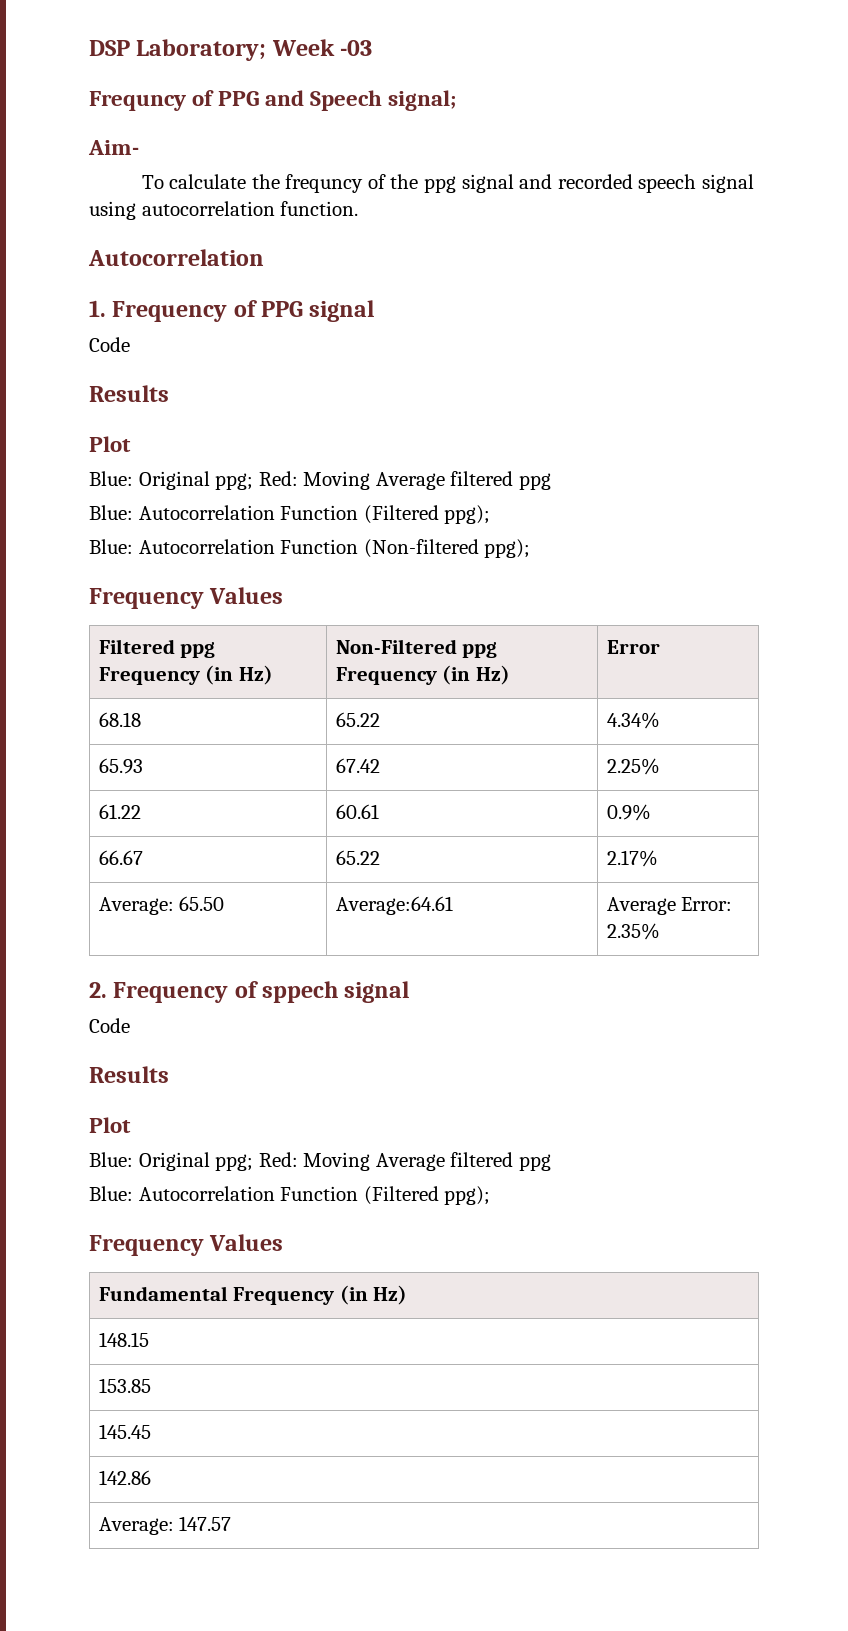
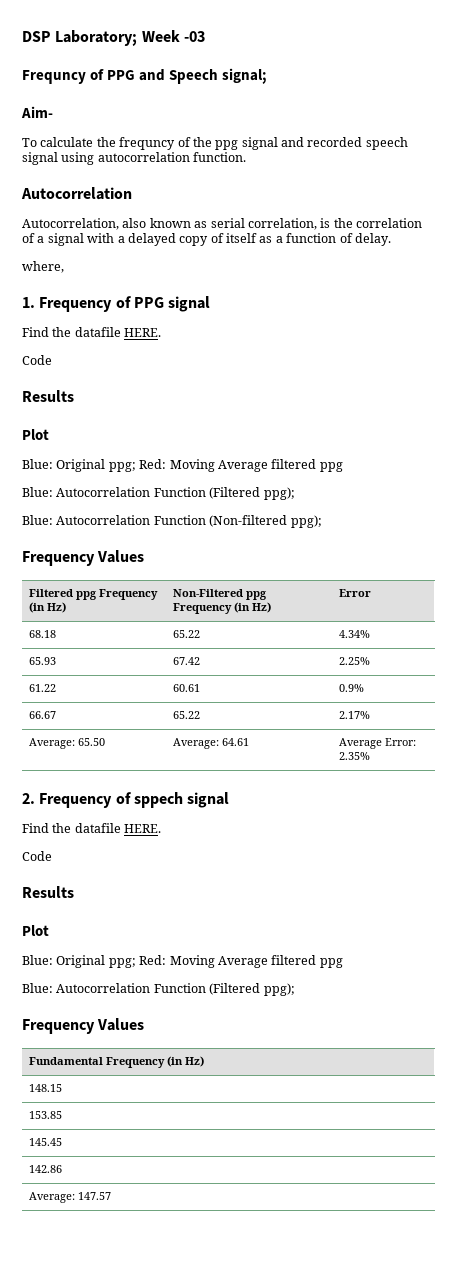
+ Autocorrelation, also known as serial correlation, is the correlation of a signal with a delayed copy of itself as a function of delay.
+ where,
  1. Frequency of PPG signal
+ Find the datafile HERE.
- Average: 65.50 | Average:64.61 | Average Error: 2.35%
+ Average: 65.50 | Average: 64.61 | Average Error: 2.35%
  2. Frequency of sppech signal
+ Find the datafile HERE.

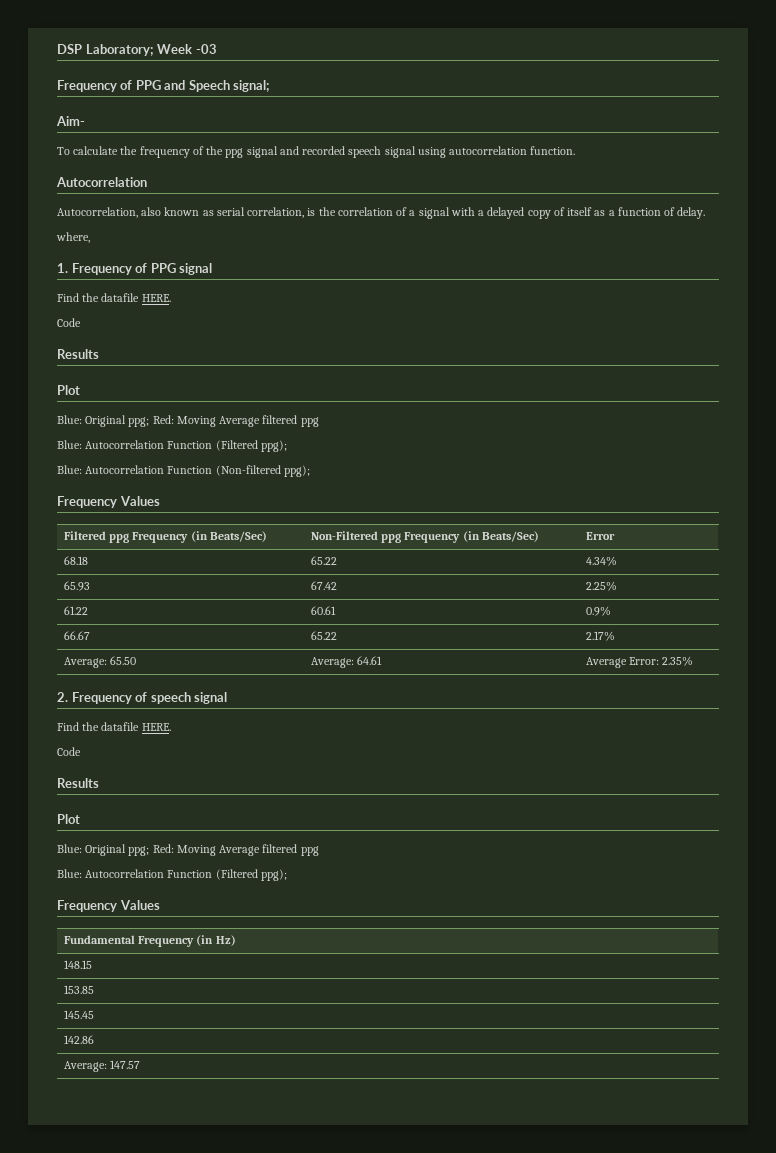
- Frequncy of PPG and Speech signal;
+ Frequency of PPG and Speech signal;
- To calculate the frequncy of the ppg signal and recorded speech signal using autocorrelation function.
+ To calculate the frequency of the ppg signal and recorded speech signal using autocorrelation function.
- Filtered ppg Frequency (in Hz) | Non-Filtered ppg Frequency (in Hz) | Error
+ Filtered ppg Frequency (in Beats/Sec) | Non-Filtered ppg Frequency (in Beats/Sec) | Error
- 2. Frequency of sppech signal
+ 2. Frequency of speech signal

